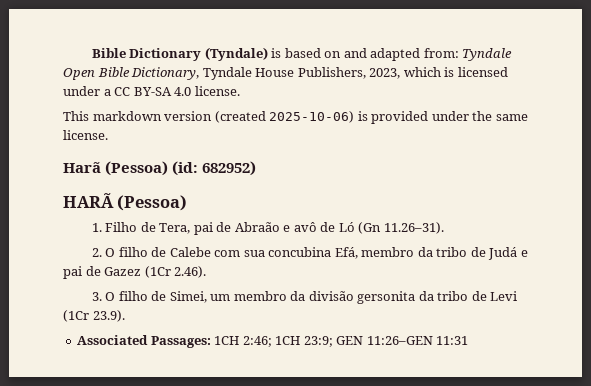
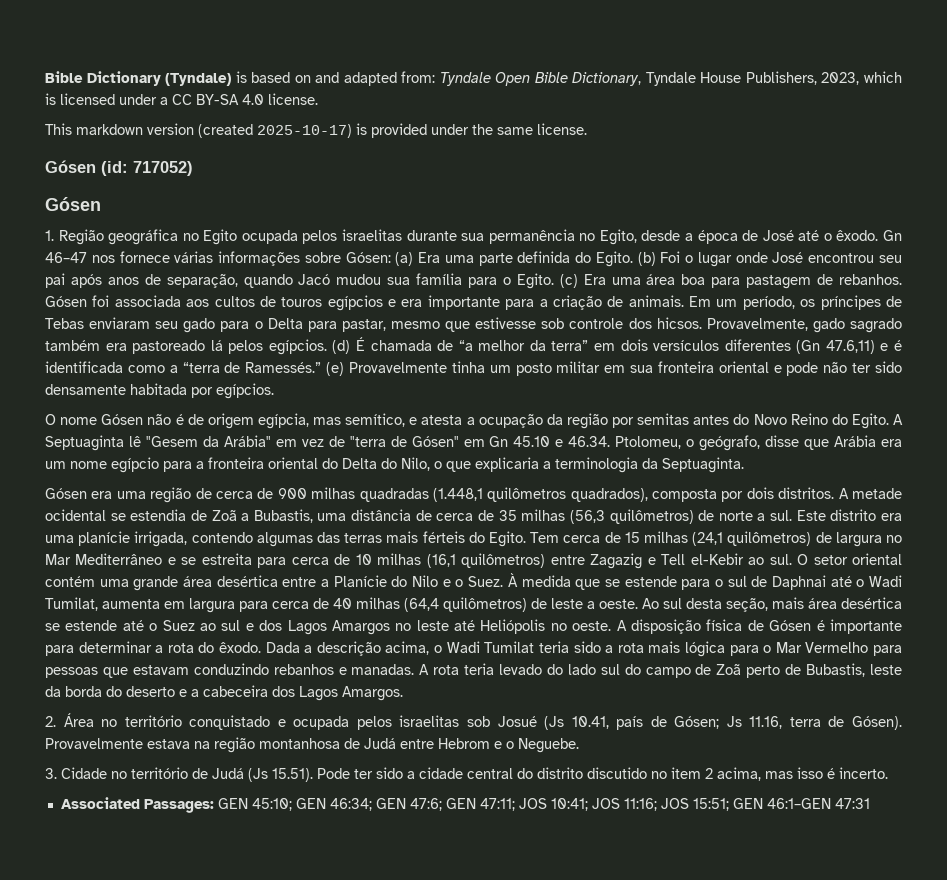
- This markdown version (created 2025-10-06) is provided under the same license.
+ This markdown version (created 2025-10-17) is provided under the same license.
- Harã (Pessoa) (id: 682952)
- HARÃ (Pessoa)
- 1. Filho de Tera, pai de Abraão e avô de Ló (Gn 11.26–31).
- 2. O filho de Calebe com sua concubina Efá, membro da tribo de Judá e pai de Gazez (1Cr 2.46).
- 3. O filho de Simei, um membro da divisão gersonita da tribo de Levi (1Cr 23.9).
- Associated Passages: 1CH 2:46; 1CH 23:9; GEN 11:26–GEN 11:31
+ Gósen (id: 717052)
+ Gósen
+ 1. Região geográfica no Egito ocupada pelos israelitas durante sua permanência no Egito, desde a época de José até o êxodo. Gn 46–47 nos fornece várias informações sobre Gósen: (a) Era uma parte definida do Egito. (b) Foi o lugar onde José encontrou seu pai após anos de separação, quando Jacó mudou sua família para o Egito. (c) Era uma área boa para pastagem de rebanhos. Gósen foi associada aos cultos de touros egípcios e era importante para a criação de animais. Em um período, os príncipes de Tebas enviaram seu gado para o Delta para pastar, mesmo que estivesse sob controle dos hicsos. Provavelmente, gado sagrado também era pastoreado lá pelos egípcios. (d) É chamada de “a melhor da terra” em dois versículos diferentes (Gn 47.6,11) e é identificada como a “terra de Ramessés.” (e) Provavelmente tinha um posto militar em sua fronteira oriental e pode não ter sido densamente habitada por egípcios.
+ O nome Gósen não é de origem egípcia, mas semítico, e atesta a ocupação da região por semitas antes do Novo Reino do Egito. A Septuaginta lê "Gesem da Arábia" em vez de "terra de Gósen" em Gn 45.10 e 46.34. Ptolomeu, o geógrafo, disse que Arábia era um nome egípcio para a fronteira oriental do Delta do Nilo, o que explicaria a terminologia da Septuaginta.
+ Gósen era uma região de cerca de 900 milhas quadradas (1.448,1 quilômetros quadrados), composta por dois distritos. A metade ocidental se estendia de Zoã a Bubastis, uma distância de cerca de 35 milhas (56,3 quilômetros) de norte a sul. Este distrito era uma planície irrigada, contendo algumas das terras mais férteis do Egito. Tem cerca de 15 milhas (24,1 quilômetros) de largura no Mar Mediterrâneo e se estreita para cerca de 10 milhas (16,1 quilômetros) entre Zagazig e Tell el-Kebir ao sul. O setor oriental contém uma grande área desértica entre a Planície do Nilo e o Suez. À medida que se estende para o sul de Daphnai até o Wadi Tumilat, aumenta em largura para cerca de 40 milhas (64,4 quilômetros) de leste a oeste. Ao sul desta seção, mais área desértica se estende até o Suez ao sul e dos Lagos Amargos no leste até Heliópolis no oeste. A disposição física de Gósen é importante para determinar a rota do êxodo. Dada a descrição acima, o Wadi Tumilat teria sido a rota mais lógica para o Mar Vermelho para pessoas que estavam conduzindo rebanhos e manadas. A rota teria levado do lado sul do campo de Zoã perto de Bubastis, leste da borda do deserto e a cabeceira dos Lagos Amargos.
+ 2. Área no território conquistado e ocupada pelos israelitas sob Josué (Js 10.41, país de Gósen; Js 11.16, terra de Gósen). Provavelmente estava na região montanhosa de Judá entre Hebrom e o Neguebe.
+ 3. Cidade no território de Judá (Js 15.51). Pode ter sido a cidade central do distrito discutido no item 2 acima, mas isso é incerto.
+ Associated Passages: GEN 45:10; GEN 46:34; GEN 47:6; GEN 47:11; JOS 10:41; JOS 11:16; JOS 15:51; GEN 46:1–GEN 47:31

